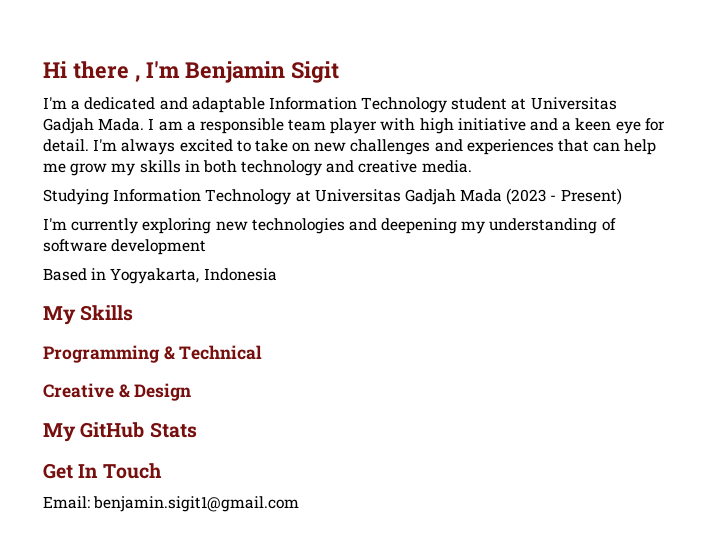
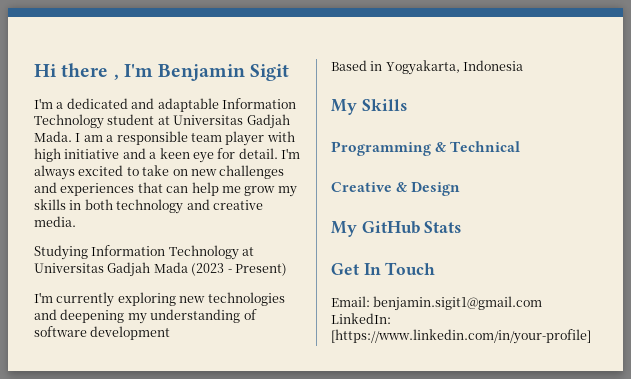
- Email: benjamin.sigit1@gmail.com
+ Email: benjamin.sigit1@gmail.com LinkedIn: [https://www.linkedin.com/in/your-profile]

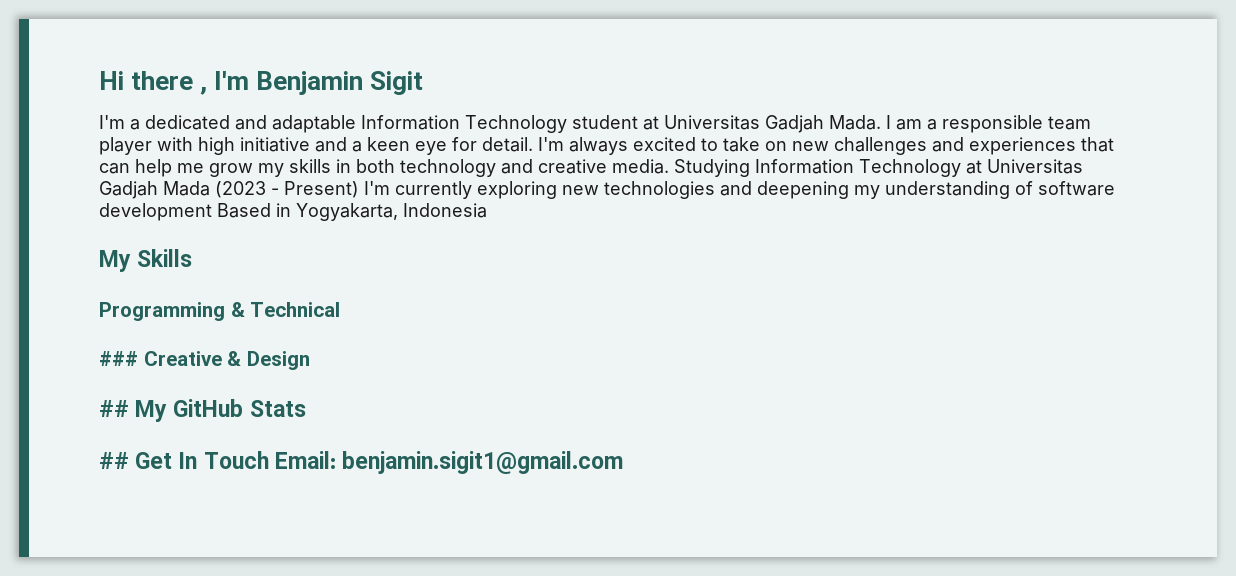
- I'm always excited to take on new challenges and experiences that can help me grow my skills in both technology and creative media.
- Studying Information Technology at Universitas Gadjah Mada (2023 - Present)
- I'm currently exploring new technologies and deepening my understanding of software development
- Based in Yogyakarta, Indonesia
+ I'm always excited to take on new challenges and experiences that can help me grow my skills in both technology and creative media. Studying Information Technology at Universitas Gadjah Mada (2023 - Present) I'm currently exploring new technologies and deepening my understanding of software development Based in Yogyakarta, Indonesia
- Creative & Design
+ ### Creative & Design
- My GitHub Stats
+ ## My GitHub Stats
- Get In Touch
- Email: benjamin.sigit1@gmail.com LinkedIn: [https://www.linkedin.com/in/your-profile]
+ ## Get In Touch Email: benjamin.sigit1@gmail.com

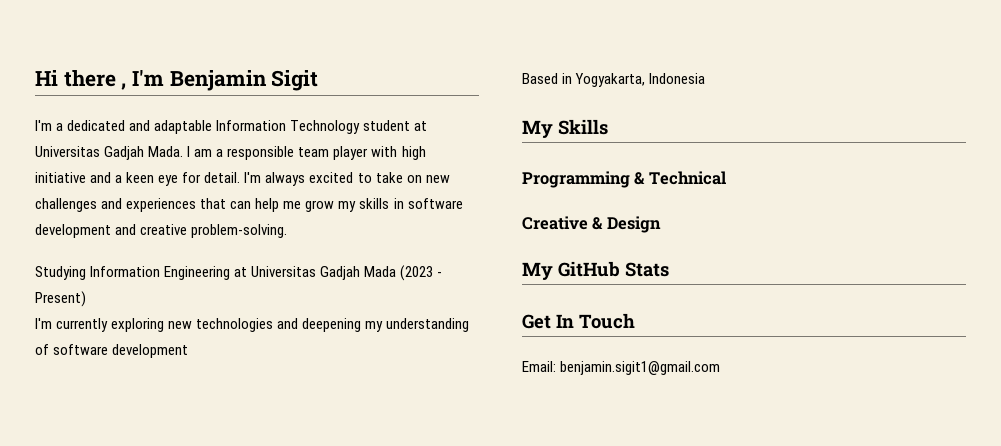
- I'm always excited to take on new challenges and experiences that can help me grow my skills in both technology and creative media. Studying Information Technology at Universitas Gadjah Mada (2023 - Present) I'm currently exploring new technologies and deepening my understanding of software development Based in Yogyakarta, Indonesia
+ I'm always excited to take on new challenges and experiences that can help me grow my skills in software development and creative problem-solving.
+ Studying Information Engineering at Universitas Gadjah Mada (2023 - Present)
+ I'm currently exploring new technologies and deepening my understanding of software development
+ Based in Yogyakarta, Indonesia
- ### Creative & Design
+ Creative & Design
- ## My GitHub Stats
+ My GitHub Stats
- ## Get In Touch Email: benjamin.sigit1@gmail.com
+ Get In Touch
+ Email: benjamin.sigit1@gmail.com

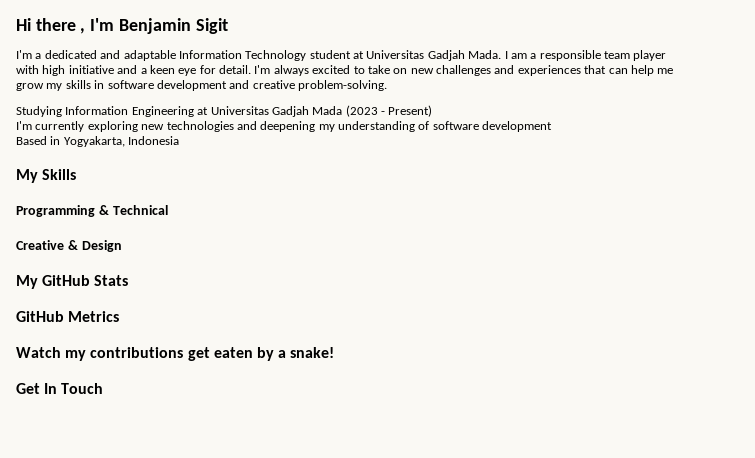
+ GitHub Metrics
+ Watch my contributions get eaten by a snake!
- Email: benjamin.sigit1@gmail.com

